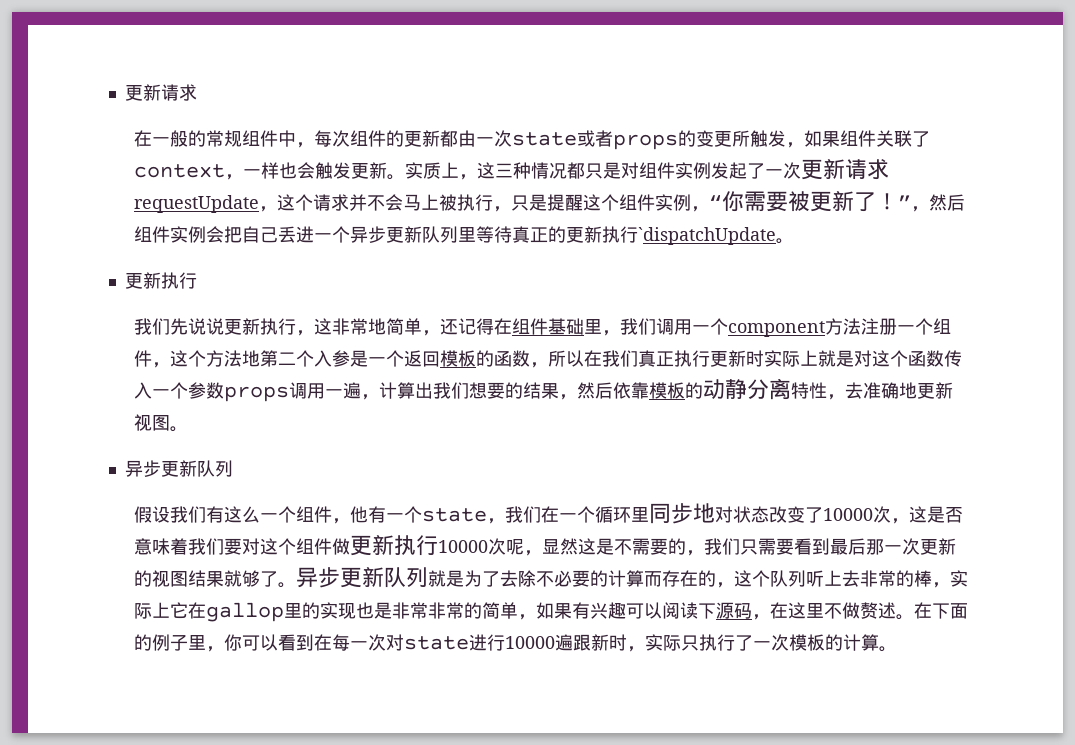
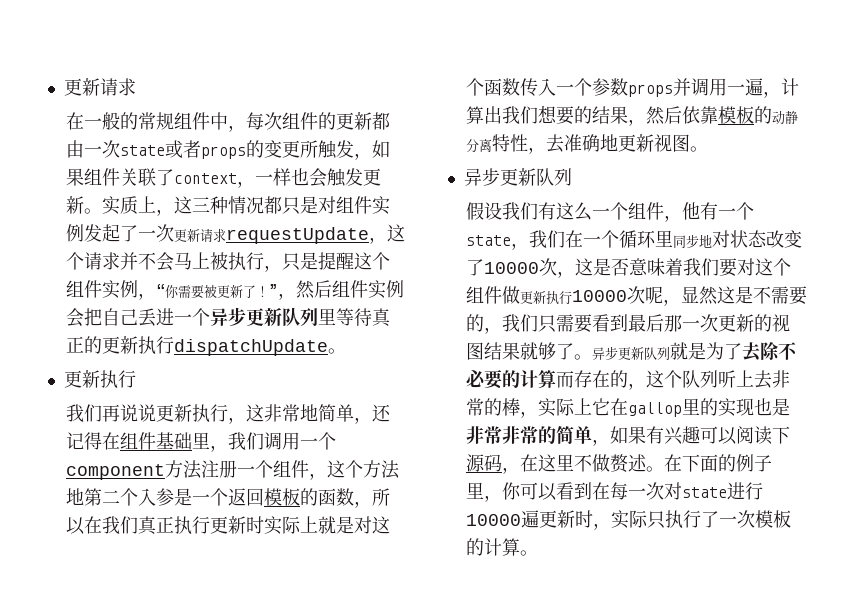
- 实质上，这三种情况都只是对组件实例发起了一次更新请求requestUpdate，这个请求并不会马上被执行，只是提醒这个组件实例，“你需要被更新了！”，然后组件实例会把自己丢进一个异步更新队列里等待真正的更新执行`dispatchUpdate。
+ 实质上，这三种情况都只是对组件实例发起了一次更新请求requestUpdate，这个请求并不会马上被执行，只是提醒这个组件实例，“你需要被更新了！”，然后组件实例会把自己丢进一个异步更新队列里等待真正的更新执行dispatchUpdate。
- 我们先说说更新执行，这非常地简单，还记得在组件基础里，我们调用一个component方法注册一个组件，这个方法地第二个入参是一个返回模板的函数，所以在我们真正执行更新时实际上就是对这个函数传入一个参数props调用一遍，计算出我们想要的结果，然后依靠模板的动静分离特性，去准确地更新视图。
+ 我们再说说更新执行，这非常地简单，还记得在组件基础里，我们调用一个component方法注册一个组件，这个方法地第二个入参是一个返回模板的函数，所以在我们真正执行更新时实际上就是对这个函数传入一个参数props并调用一遍，计算出我们想要的结果，然后依靠模板的动静分离特性，去准确地更新视图。
- 在下面的例子里，你可以看到在每一次对state进行10000遍跟新时，实际只执行了一次模板的计算。
+ 在下面的例子里，你可以看到在每一次对state进行10000遍更新时，实际只执行了一次模板的计算。

